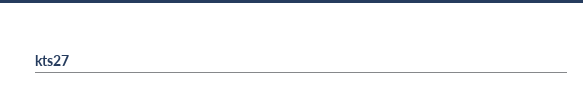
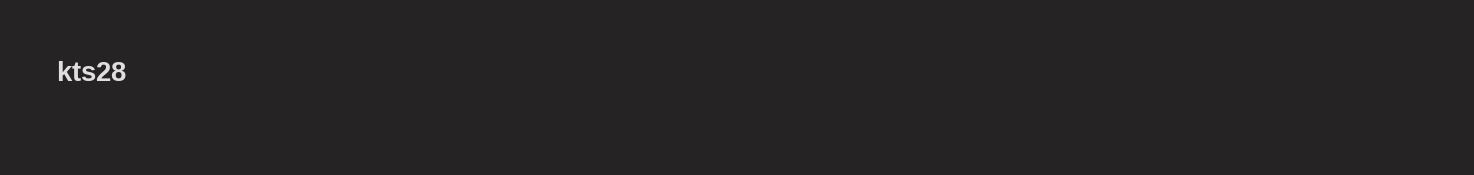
- kts27
+ kts28

